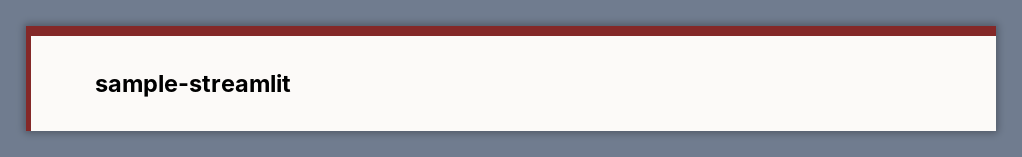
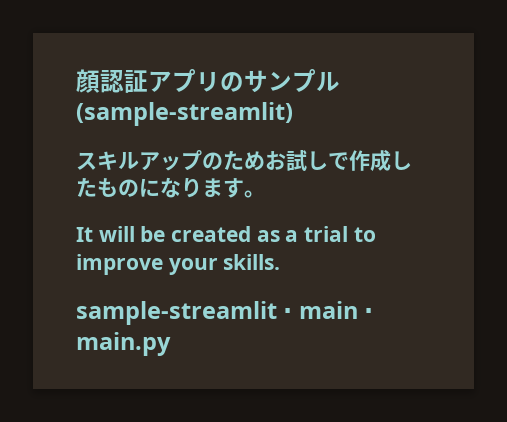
- sample-streamlit
+ 顔認証アプリのサンプル(sample-streamlit)
+ スキルアップのためお試しで作成したものになります。
+ It will be created as a trial to improve your skills.
+ sample-streamlit ∙ main ∙ main.py

